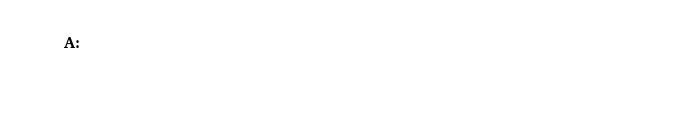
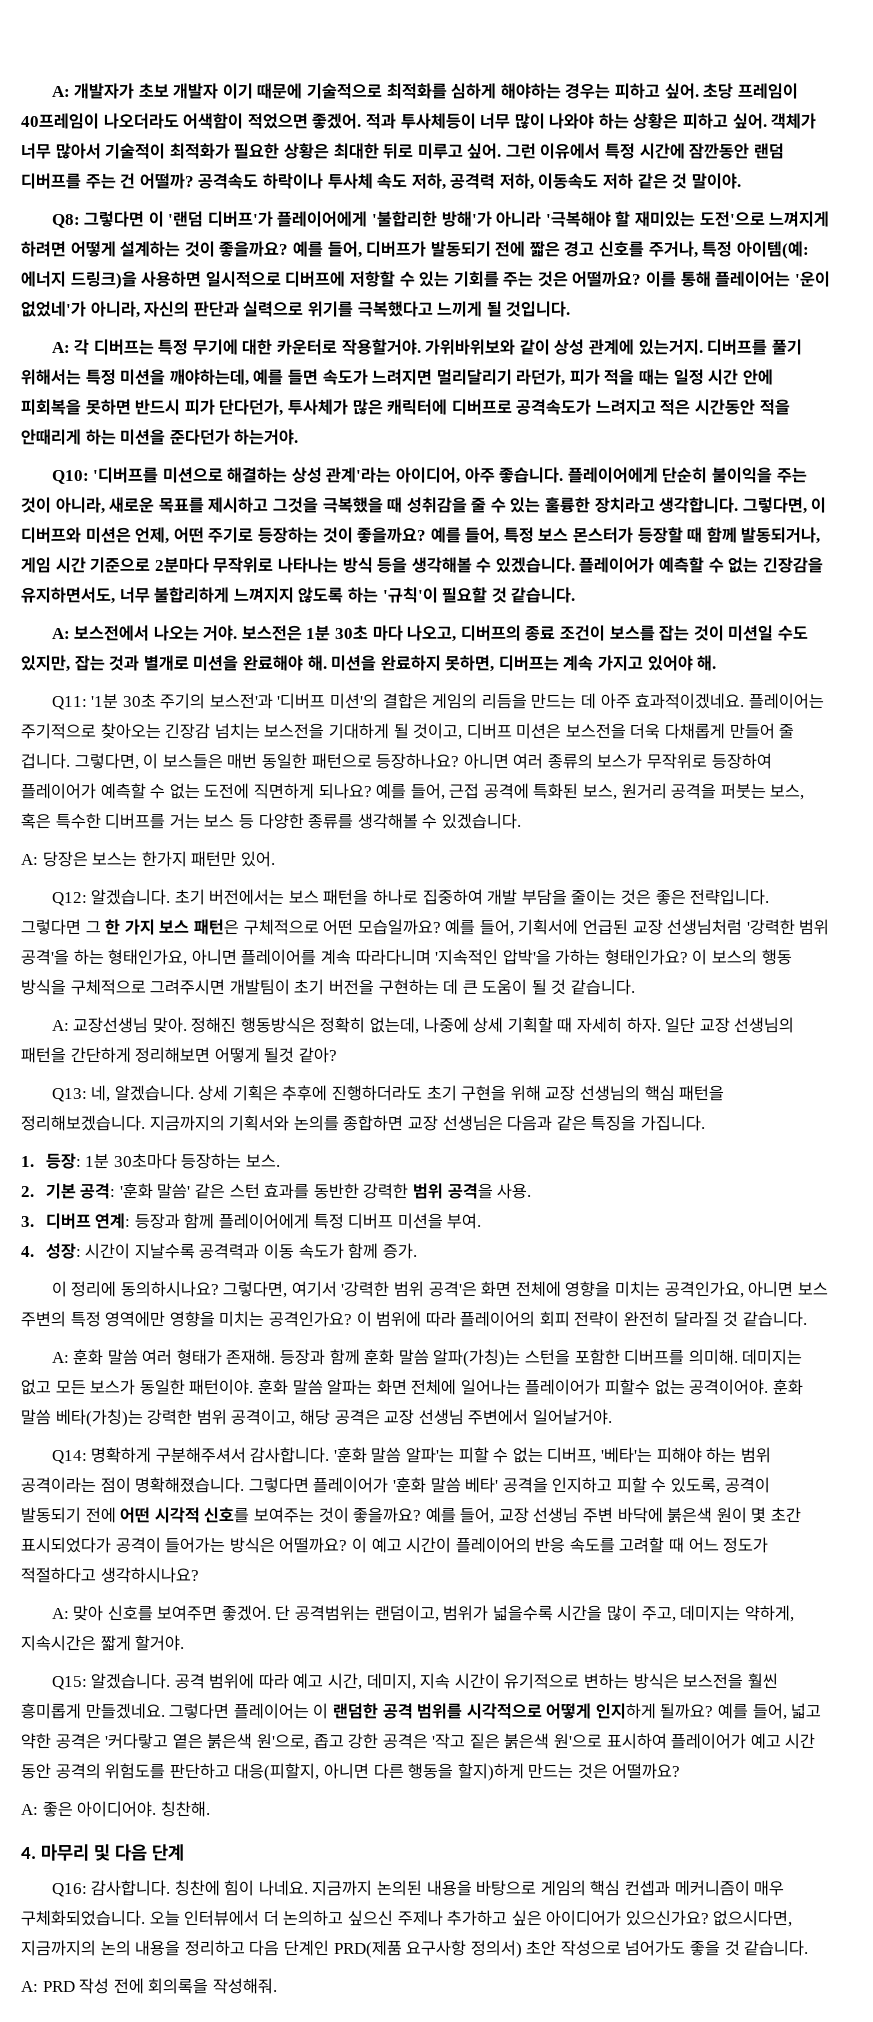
- A:
+ A: 개발자가 초보 개발자 이기 때문에 기술적으로 최적화를 심하게 해야하는 경우는 피하고 싶어. 초당 프레임이 40프레임이 나오더라도 어색함이 적었으면 좋겠어. 적과 투사체등이 너무 많이 나와야 하는 상황은 피하고 싶어. 객체가 너무 많아서 기술적이 최적화가 필요한 상황은 최대한 뒤로 미루고 싶어. 그런 이유에서 특정 시간에 잠깐동안 랜덤 디버프를 주는 건 어떨까? 공격속도 하락이나 투사체 속도 저하, 공격력 저하, 이동속도 저하 같은 것 말이야.
+ Q8: 그렇다면 이 '랜덤 디버프'가 플레이어에게 '불합리한 방해'가 아니라 '극복해야 할 재미있는 도전'으로 느껴지게 하려면 어떻게 설계하는 것이 좋을까요? 예를 들어, 디버프가 발동되기 전에 짧은 경고 신호를 주거나, 특정 아이템(예: 에너지 드링크)을 사용하면 일시적으로 디버프에 저항할 수 있는 기회를 주는 것은 어떨까요? 이를 통해 플레이어는 '운이 없었네'가 아니라, 자신의 판단과 실력으로 위기를 극복했다고 느끼게 될 것입니다.
+ A: 각 디버프는 특정 무기에 대한 카운터로 작용할거야. 가위바위보와 같이 상성 관계에 있는거지. 디버프를 풀기 위해서는 특정 미션을 깨야하는데, 예를 들면 속도가 느려지면 멀리달리기 라던가, 피가 적을 때는 일정 시간 안에 피회복을 못하면 반드시 피가 단다던가, 투사체가 많은 캐릭터에 디버프로 공격속도가 느려지고 적은 시간동안 적을 안때리게 하는 미션을 준다던가 하는거야.
+ Q10: '디버프를 미션으로 해결하는 상성 관계'라는 아이디어, 아주 좋습니다. 플레이어에게 단순히 불이익을 주는 것이 아니라, 새로운 목표를 제시하고 그것을 극복했을 때 성취감을 줄 수 있는 훌륭한 장치라고 생각합니다. 그렇다면, 이 디버프와 미션은 언제, 어떤 주기로 등장하는 것이 좋을까요? 예를 들어, 특정 보스 몬스터가 등장할 때 함께 발동되거나, 게임 시간 기준으로 2분마다 무작위로 나타나는 방식 등을 생각해볼 수 있겠습니다. 플레이어가 예측할 수 없는 긴장감을 유지하면서도, 너무 불합리하게 느껴지지 않도록 하는 '규칙'이 필요할 것 같습니다.
+ A: 보스전에서 나오는 거야. 보스전은 1분 30초 마다 나오고, 디버프의 종료 조건이 보스를 잡는 것이 미션일 수도 있지만, 잡는 것과 별개로 미션을 완료해야 해. 미션을 완료하지 못하면, 디버프는 계속 가지고 있어야 해.
+ Q11: '1분 30초 주기의 보스전'과 '디버프 미션'의 결합은 게임의 리듬을 만드는 데 아주 효과적이겠네요. 플레이어는 주기적으로 찾아오는 긴장감 넘치는 보스전을 기대하게 될 것이고, 디버프 미션은 보스전을 더욱 다채롭게 만들어 줄 겁니다. 그렇다면, 이 보스들은 매번 동일한 패턴으로 등장하나요? 아니면 여러 종류의 보스가 무작위로 등장하여 플레이어가 예측할 수 없는 도전에 직면하게 되나요? 예를 들어, 근접 공격에 특화된 보스, 원거리 공격을 퍼붓는 보스, 혹은 특수한 디버프를 거는 보스 등 다양한 종류를 생각해볼 수 있겠습니다.
+ A: 당장은 보스는 한가지 패턴만 있어.
+ Q12: 알겠습니다. 초기 버전에서는 보스 패턴을 하나로 집중하여 개발 부담을 줄이는 것은 좋은 전략입니다. 그렇다면 그 한 가지 보스 패턴은 구체적으로 어떤 모습일까요? 예를 들어, 기획서에 언급된 교장 선생님처럼 '강력한 범위 공격'을 하는 형태인가요, 아니면 플레이어를 계속 따라다니며 '지속적인 압박'을 가하는 형태인가요? 이 보스의 행동 방식을 구체적으로 그려주시면 개발팀이 초기 버전을 구현하는 데 큰 도움이 될 것 같습니다.
+ A: 교장선생님 맞아. 정해진 행동방식은 정확히 없는데, 나중에 상세 기획할 때 자세히 하자. 일단 교장 선생님의 패턴을 간단하게 정리해보면 어떻게 될것 같아?
+ Q13: 네, 알겠습니다. 상세 기획은 추후에 진행하더라도 초기 구현을 위해 교장 선생님의 핵심 패턴을 정리해보겠습니다. 지금까지의 기획서와 논의를 종합하면 교장 선생님은 다음과 같은 특징을 가집니다.
+ 1. 등장: 1분 30초마다 등장하는 보스.
+ 2. 기본 공격: '훈화 말씀' 같은 스턴 효과를 동반한 강력한 범위 공격을 사용.
+ 3. 디버프 연계: 등장과 함께 플레이어에게 특정 디버프 미션을 부여.
+ 4. 성장: 시간이 지날수록 공격력과 이동 속도가 함께 증가.
+ 이 정리에 동의하시나요? 그렇다면, 여기서 '강력한 범위 공격'은 화면 전체에 영향을 미치는 공격인가요, 아니면 보스 주변의 특정 영역에만 영향을 미치는 공격인가요? 이 범위에 따라 플레이어의 회피 전략이 완전히 달라질 것 같습니다.
+ A: 훈화 말씀 여러 형태가 존재해. 등장과 함께 훈화 말씀 알파(가칭)는 스턴을 포함한 디버프를 의미해. 데미지는 없고 모든 보스가 동일한 패턴이야. 훈화 말씀 알파는 화면 전체에 일어나는 플레이어가 피할수 없는 공격이어야. 훈화 말씀 베타(가칭)는 강력한 범위 공격이고, 해당 공격은 교장 선생님 주변에서 일어날거야.
+ Q14: 명확하게 구분해주셔서 감사합니다. '훈화 말씀 알파'는 피할 수 없는 디버프, '베타'는 피해야 하는 범위 공격이라는 점이 명확해졌습니다. 그렇다면 플레이어가 '훈화 말씀 베타' 공격을 인지하고 피할 수 있도록, 공격이 발동되기 전에 어떤 시각적 신호를 보여주는 것이 좋을까요? 예를 들어, 교장 선생님 주변 바닥에 붉은색 원이 몇 초간 표시되었다가 공격이 들어가는 방식은 어떨까요? 이 예고 시간이 플레이어의 반응 속도를 고려할 때 어느 정도가 적절하다고 생각하시나요?
+ A: 맞아 신호를 보여주면 좋겠어. 단 공격범위는 랜덤이고, 범위가 넓을수록 시간을 많이 주고, 데미지는 약하게, 지속시간은 짧게 할거야.
+ Q15: 알겠습니다. 공격 범위에 따라 예고 시간, 데미지, 지속 시간이 유기적으로 변하는 방식은 보스전을 훨씬 흥미롭게 만들겠네요. 그렇다면 플레이어는 이 랜덤한 공격 범위를 시각적으로 어떻게 인지하게 될까요? 예를 들어, 넓고 약한 공격은 '커다랗고 옅은 붉은색 원'으로, 좁고 강한 공격은 '작고 짙은 붉은색 원'으로 표시하여 플레이어가 예고 시간 동안 공격의 위험도를 판단하고 대응(피할지, 아니면 다른 행동을 할지)하게 만드는 것은 어떨까요?
+ A: 좋은 아이디어야. 칭찬해.
+ 4. 마무리 및 다음 단계
+ Q16: 감사합니다. 칭찬에 힘이 나네요. 지금까지 논의된 내용을 바탕으로 게임의 핵심 컨셉과 메커니즘이 매우 구체화되었습니다. 오늘 인터뷰에서 더 논의하고 싶으신 주제나 추가하고 싶은 아이디어가 있으신가요? 없으시다면, 지금까지의 논의 내용을 정리하고 다음 단계인 PRD(제품 요구사항 정의서) 초안 작성으로 넘어가도 좋을 것 같습니다.
+ A: PRD 작성 전에 회의록을 작성해줘.

